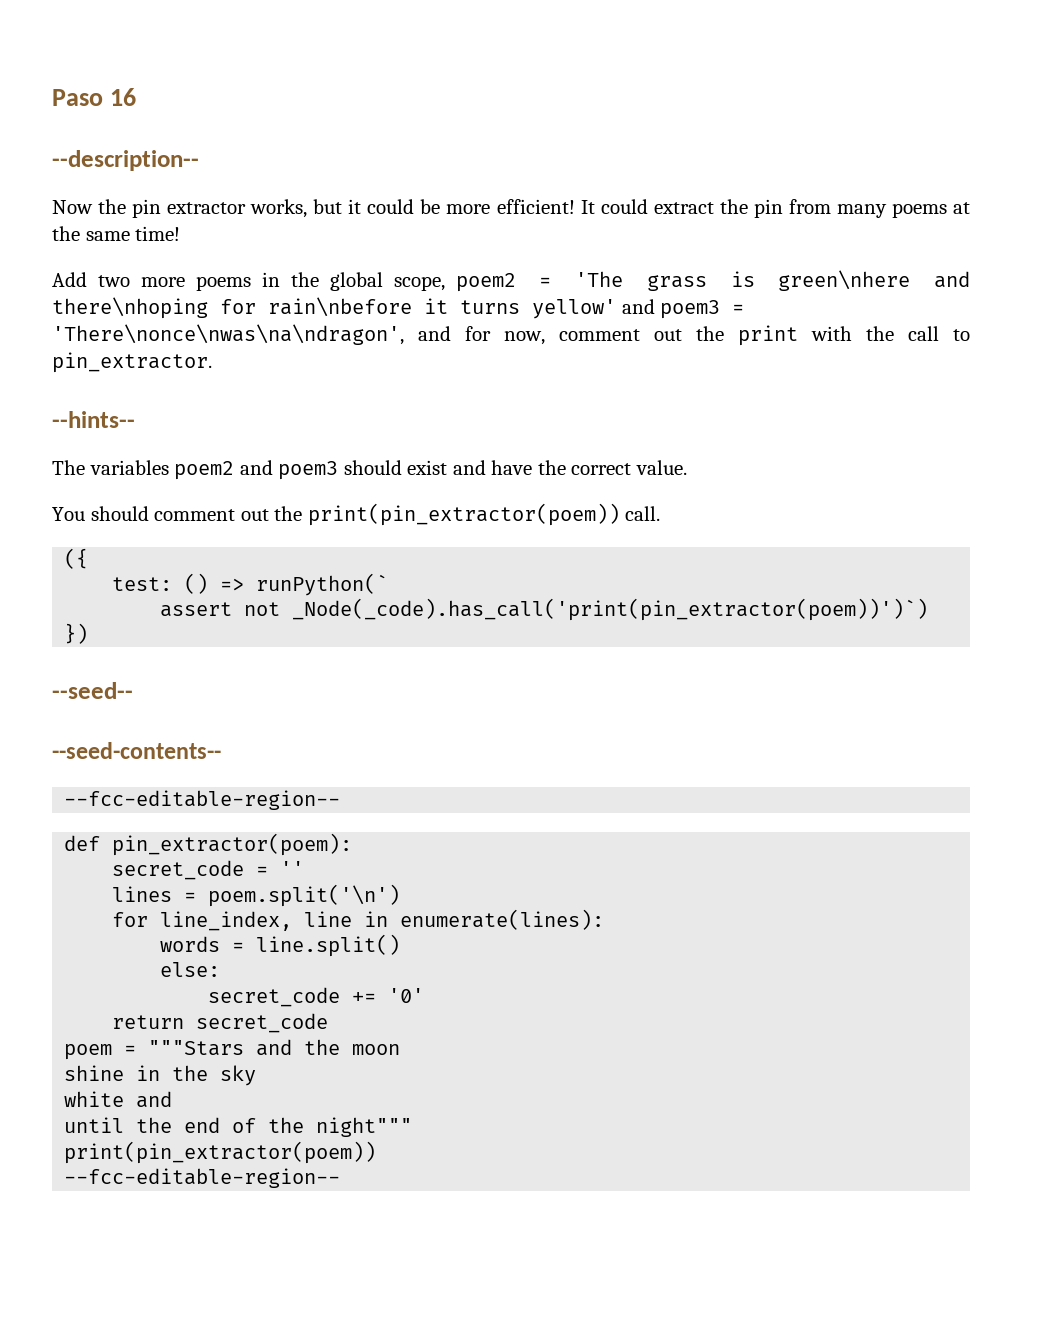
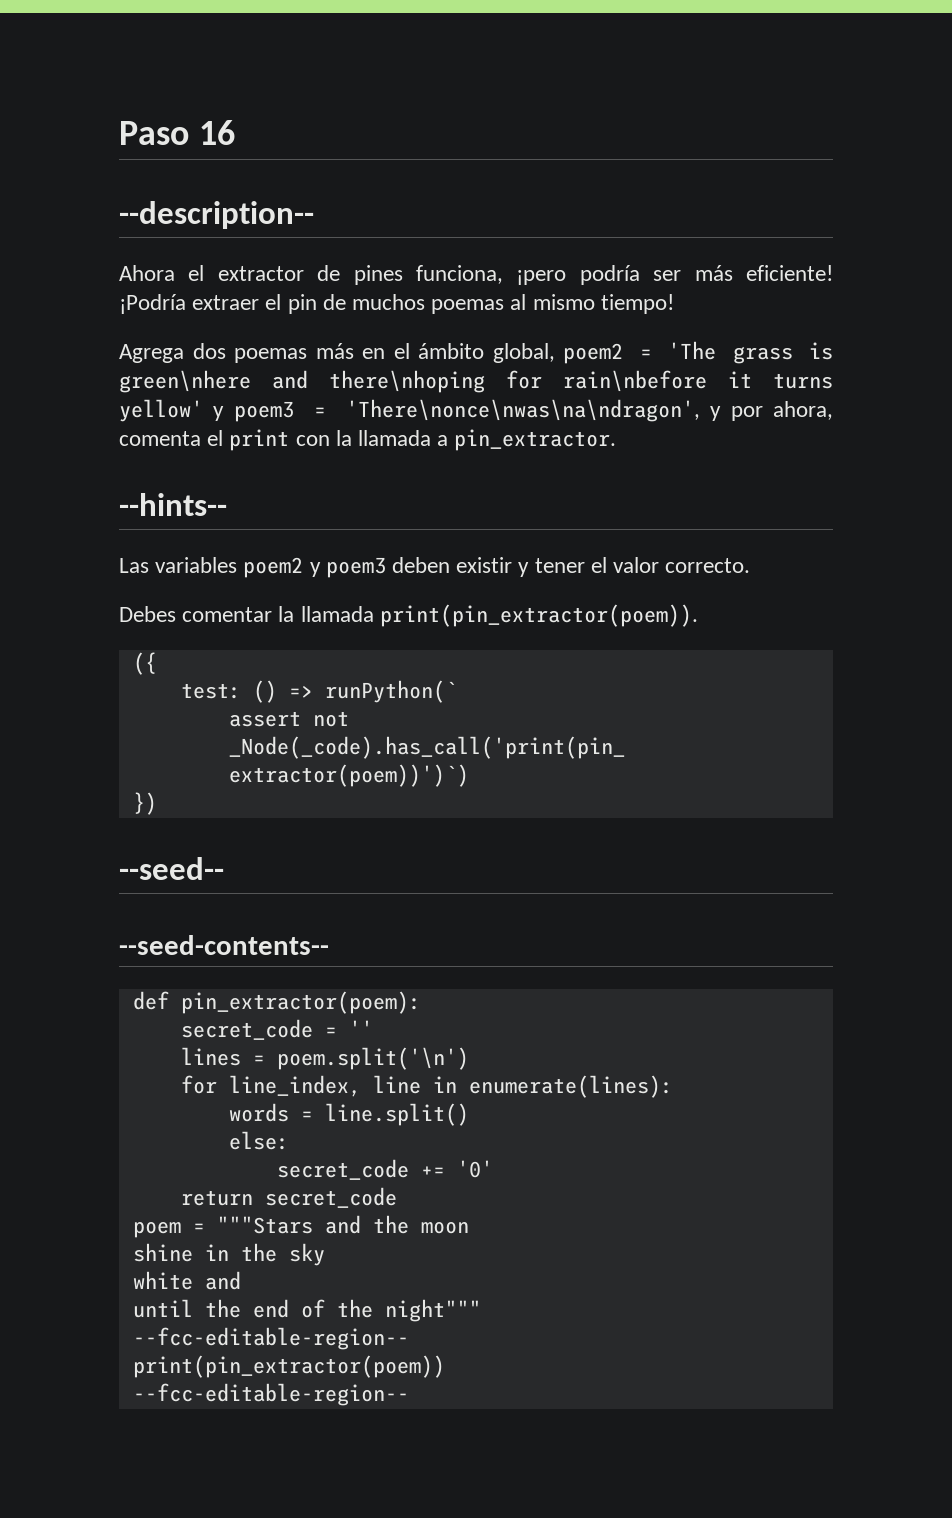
- Now the pin extractor works, but it could be more efficient! It could extract the pin from many poems at the same time!
- Add two more poems in the global scope, poem2 = 'The grass is green\nhere and there\nhoping for rain\nbefore it turns yellow' and poem3 = 'There\nonce\nwas\na\ndragon', and for now, comment out the print with the call to pin_extractor.
+ Ahora el extractor de pines funciona, ¡pero podría ser más eficiente! ¡Podría extraer el pin de muchos poemas al mismo tiempo!
+ Agrega dos poemas más en el ámbito global, poem2 = 'The grass is green\nhere and there\nhoping for rain\nbefore it turns yellow' y poem3 = 'There\nonce\nwas\na\ndragon', y por ahora, comenta el print con la llamada a pin_extractor.
- The variables poem2 and poem3 should exist and have the correct value.
- You should comment out the print(pin_extractor(poem)) call.
+ Las variables poem2 y poem3 deben existir y tener el valor correcto.
+ Debes comentar la llamada print(pin_extractor(poem)).
  --seed-contents--
- --fcc-editable-region--
  until the end of the night"""
+ --fcc-editable-region--

